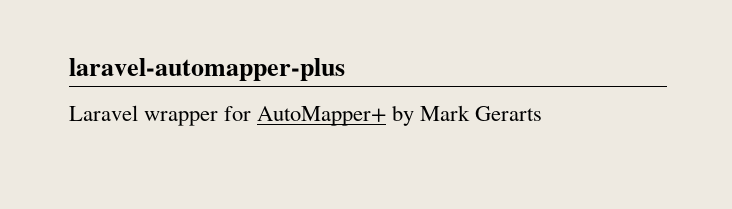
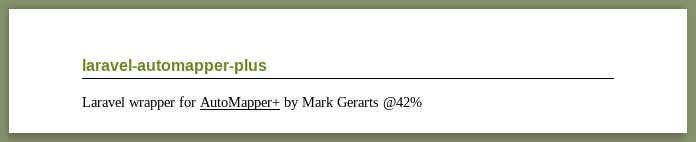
- Laravel wrapper for AutoMapper+ by Mark Gerarts
+ Laravel wrapper for AutoMapper+ by Mark Gerarts @42%

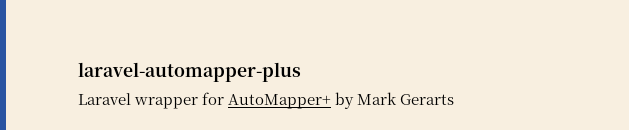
- Laravel wrapper for AutoMapper+ by Mark Gerarts @42%
+ Laravel wrapper for AutoMapper+ by Mark Gerarts

